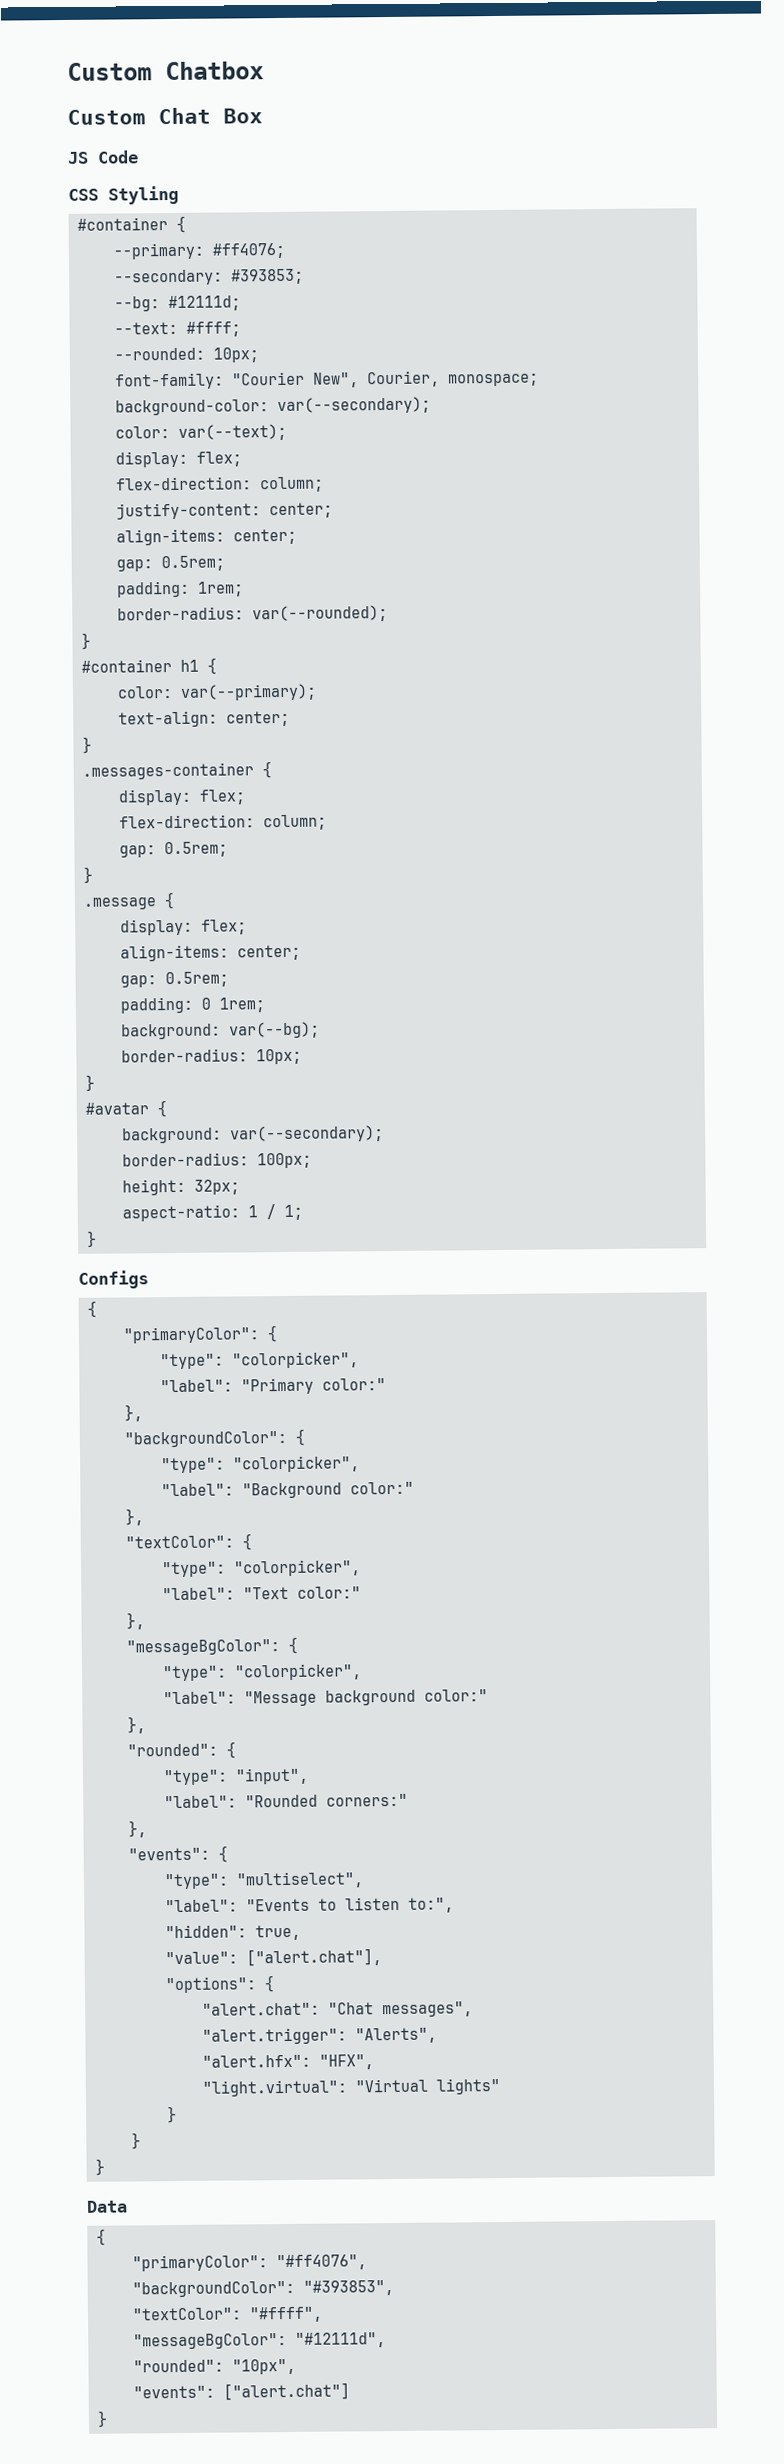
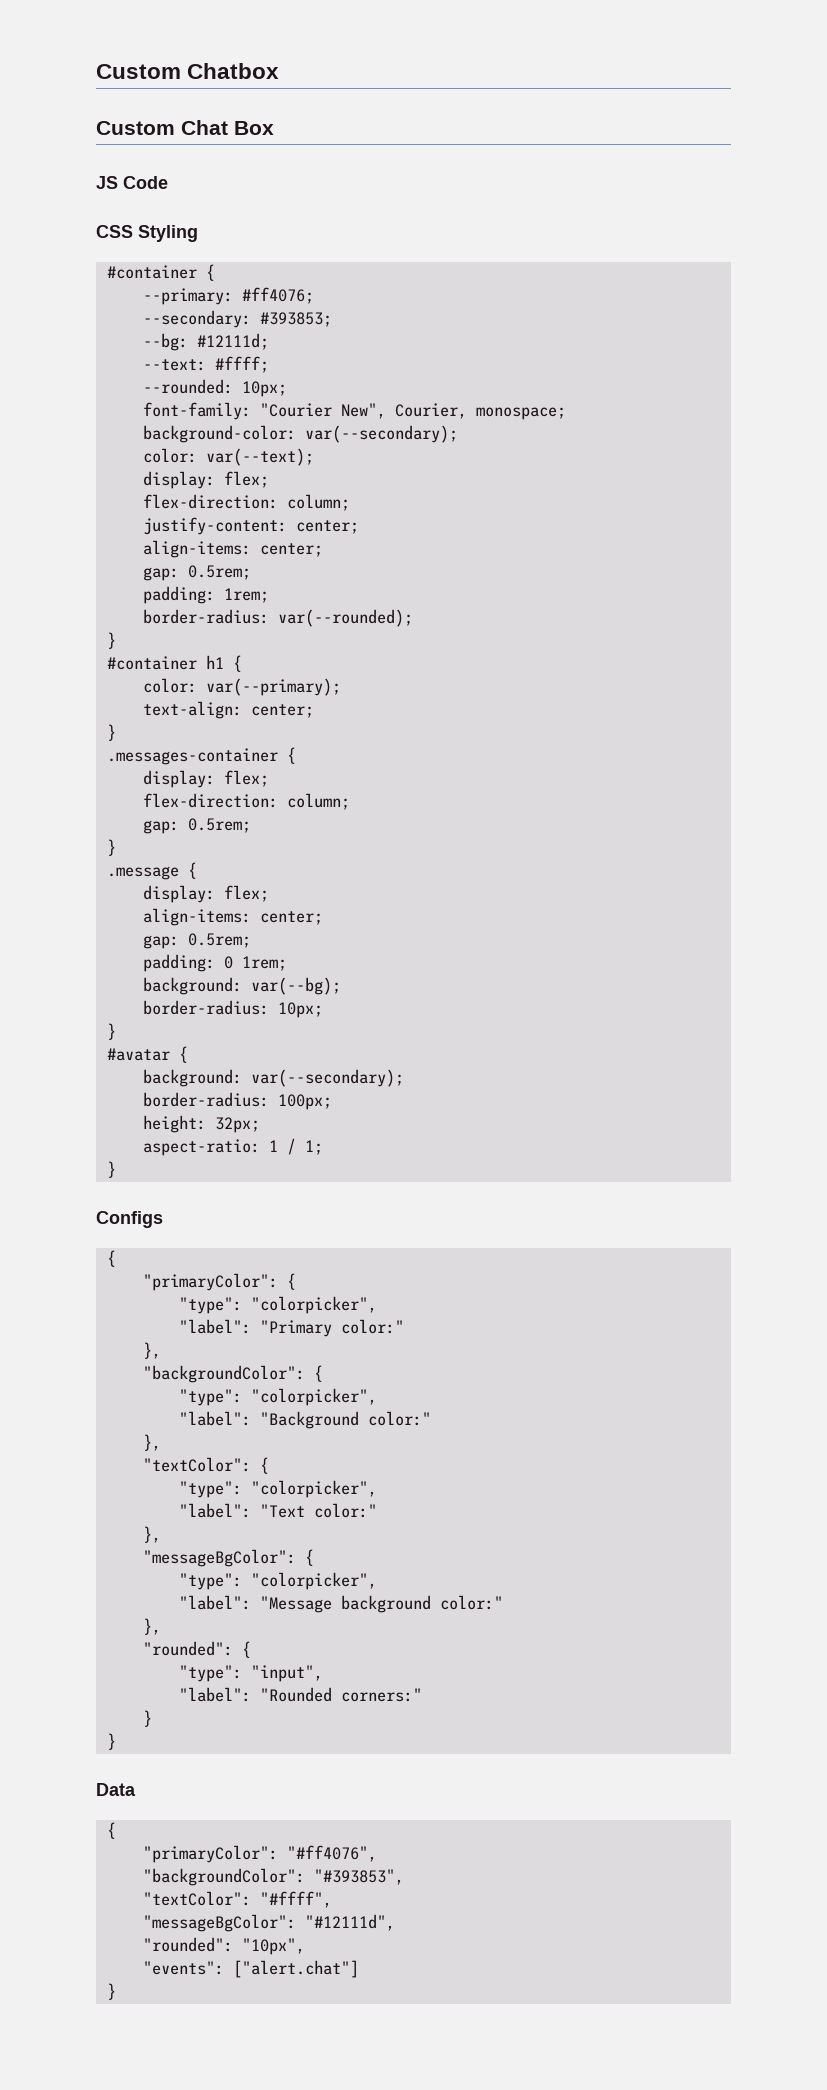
  "label": "Rounded corners:"
- },
- "events": {
- "type": "multiselect",
- "label": "Events to listen to:",
- "hidden": true,
- "value": ["alert.chat"],
- "options": {
- "alert.chat": "Chat messages",
- "alert.trigger": "Alerts",
- "alert.hfx": "HFX",
- "light.virtual": "Virtual lights"
- }

